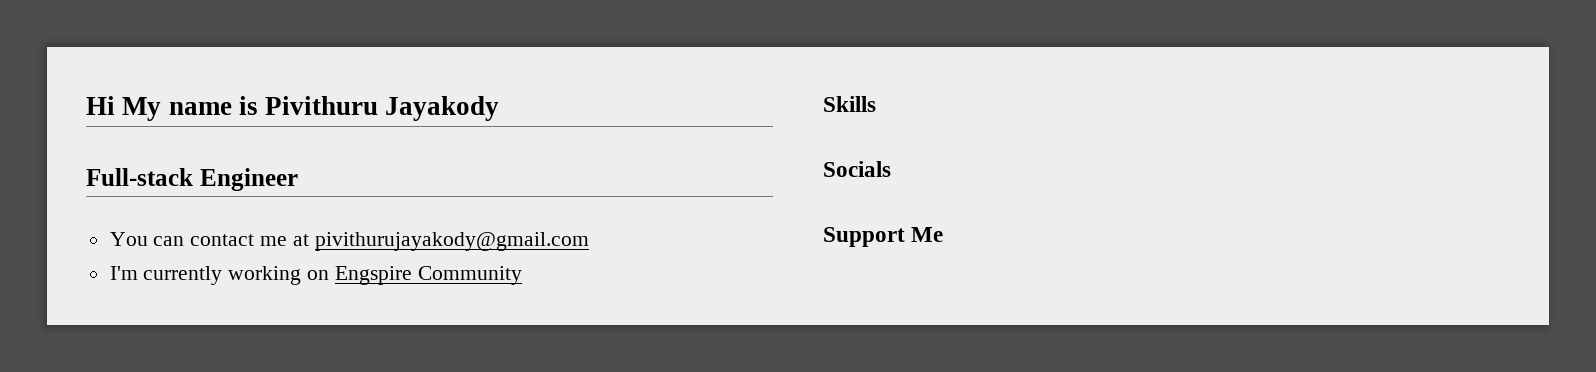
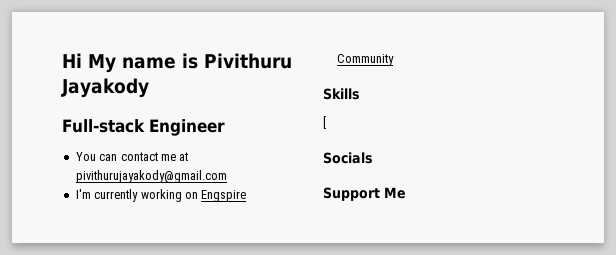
+ [

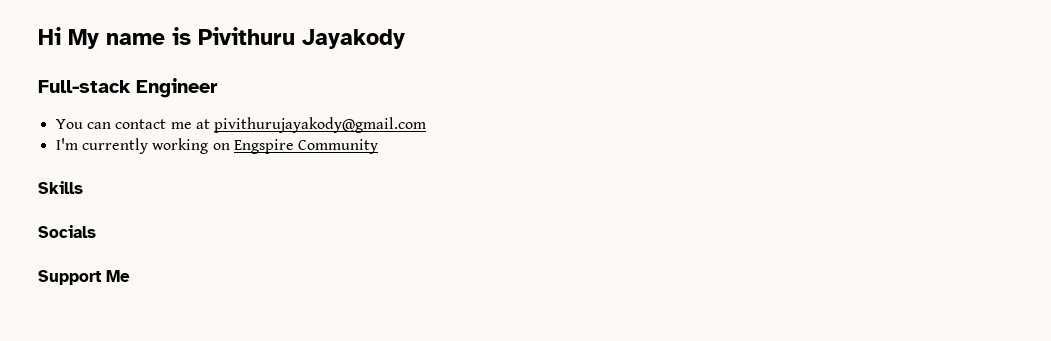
- [

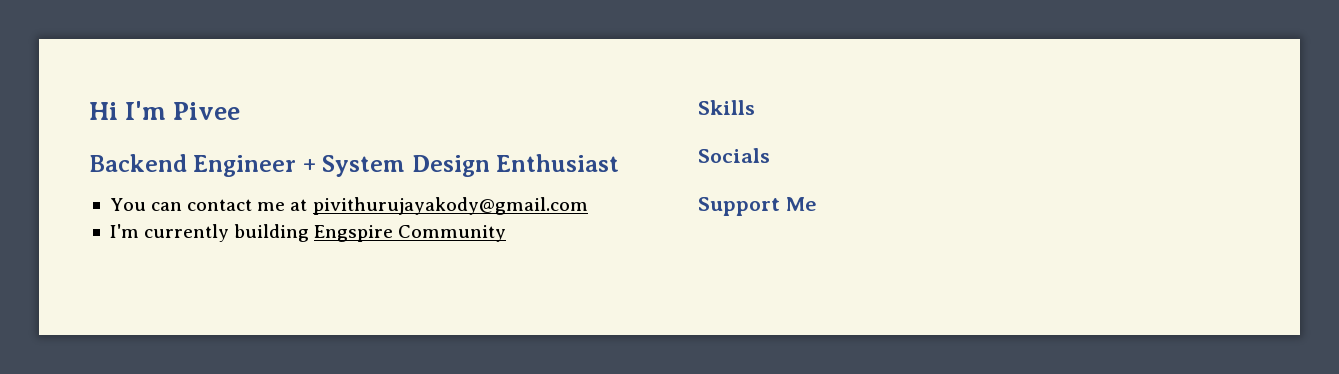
- Hi My name is Pivithuru Jayakody
- Full-stack Engineer
+ Hi I'm Pivee
+ Backend Engineer + System Design Enthusiast
- I'm currently working on Engspire Community
+ I'm currently building Engspire Community

